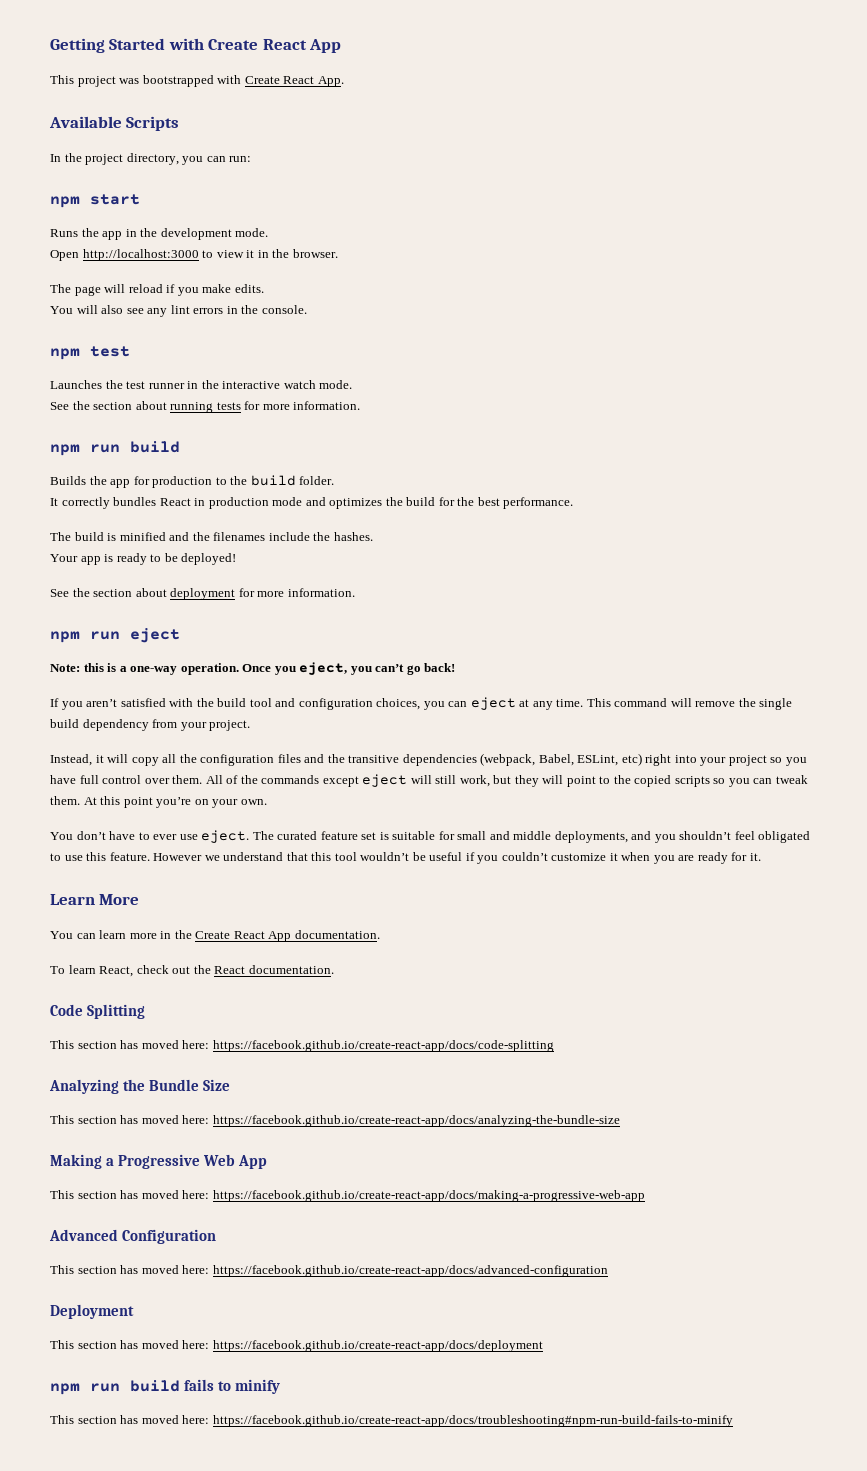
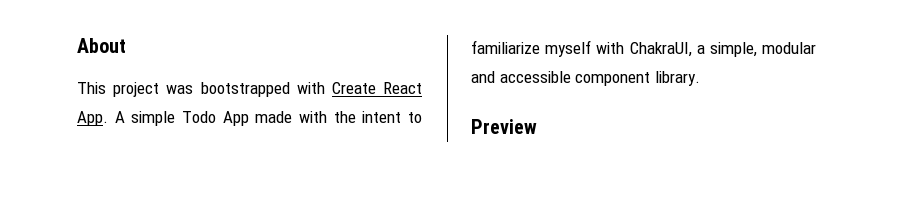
- Getting Started with Create React App
+ About
- This project was bootstrapped with Create React App.
- Available Scripts
- In the project directory, you can run:
- npm start
- Runs the app in the development mode.
- Open http://localhost:3000 to view it in the browser.
- The page will reload if you make edits.
- You will also see any lint errors in the console.
- npm test
- Launches the test runner in the interactive watch mode.
- See the section about running tests for more information.
- npm run build
- Builds the app for production to the build folder.
- It correctly bundles React in production mode and optimizes the build for the best performance.
- The build is minified and the filenames include the hashes.
- Your app is ready to be deployed!
- See the section about deployment for more information.
- npm run eject
- Note: this is a one-way operation. Once you eject, you can’t go back!
- If you aren’t satisfied with the build tool and configuration choices, you can eject at any time. This command will remove the single build dependency from your project.
- Instead, it will copy all the configuration files and the transitive dependencies (webpack, Babel, ESLint, etc) right into your project so you have full control over them. All of the commands except eject will still work, but they will point to the copied scripts so you can tweak them. At this point you’re on your own.
- You don’t have to ever use eject. The curated feature set is suitable for small and middle deployments, and you shouldn’t feel obligated to use this feature. However we understand that this tool wouldn’t be useful if you couldn’t customize it when you are ready for it.
- Learn More
- You can learn more in the Create React App documentation.
- To learn React, check out the React documentation.
- Code Splitting
- This section has moved here: https://facebook.github.io/create-react-app/docs/code-splitting
- Analyzing the Bundle Size
- This section has moved here: https://facebook.github.io/create-react-app/docs/analyzing-the-bundle-size
- Making a Progressive Web App
- This section has moved here: https://facebook.github.io/create-react-app/docs/making-a-progressive-web-app
- Advanced Configuration
- This section has moved here: https://facebook.github.io/create-react-app/docs/advanced-configuration
- Deployment
- This section has moved here: https://facebook.github.io/create-react-app/docs/deployment
- npm run build fails to minify
- This section has moved here: https://facebook.github.io/create-react-app/docs/troubleshooting#npm-run-build-fails-to-minify
+ This project was bootstrapped with Create React App. A simple Todo App made with the intent to familiarize myself with ChakraUI, a simple, modular and accessible component library.
+ Preview

